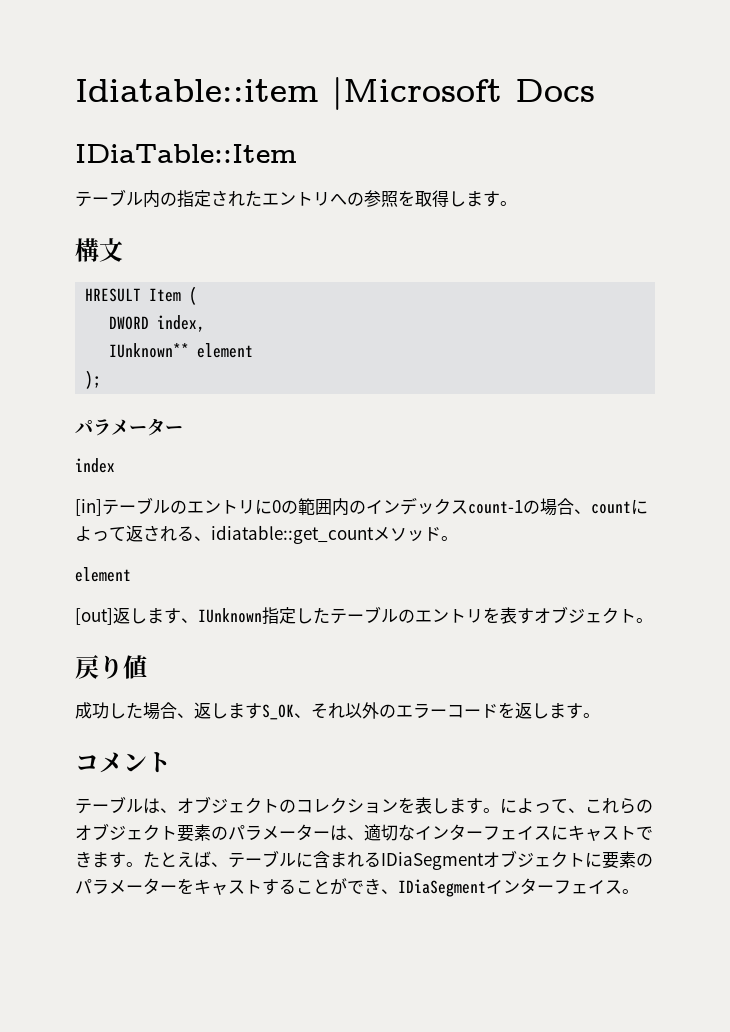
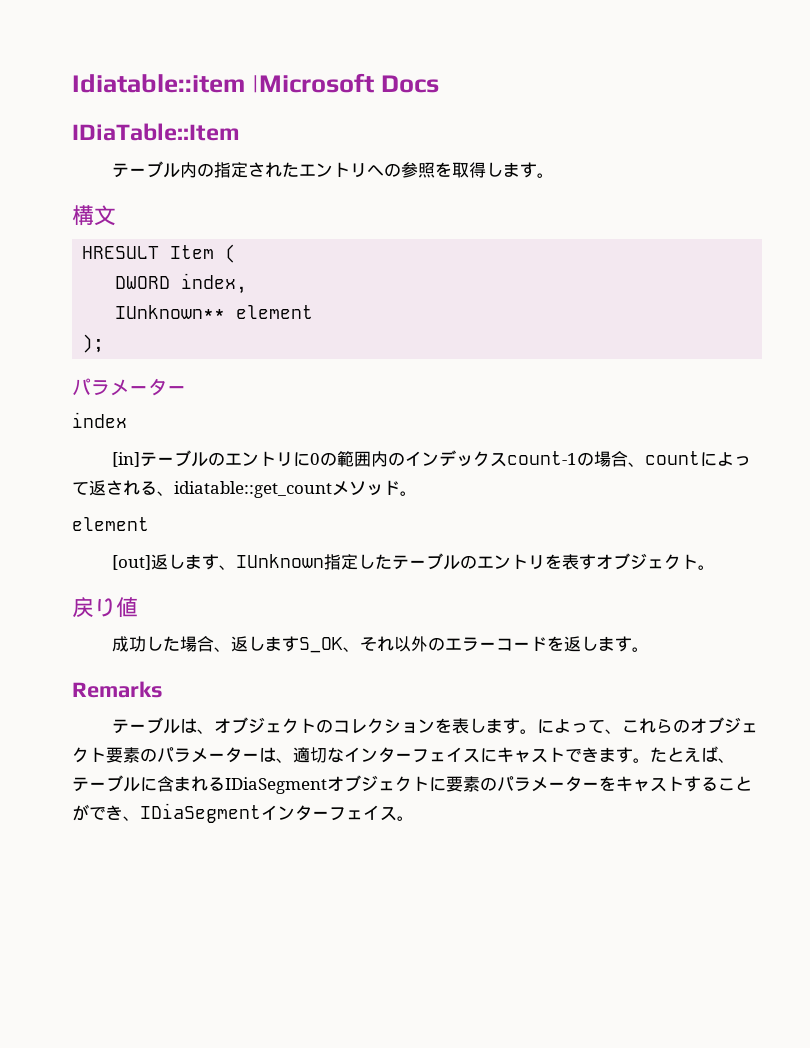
- コメント
+ Remarks

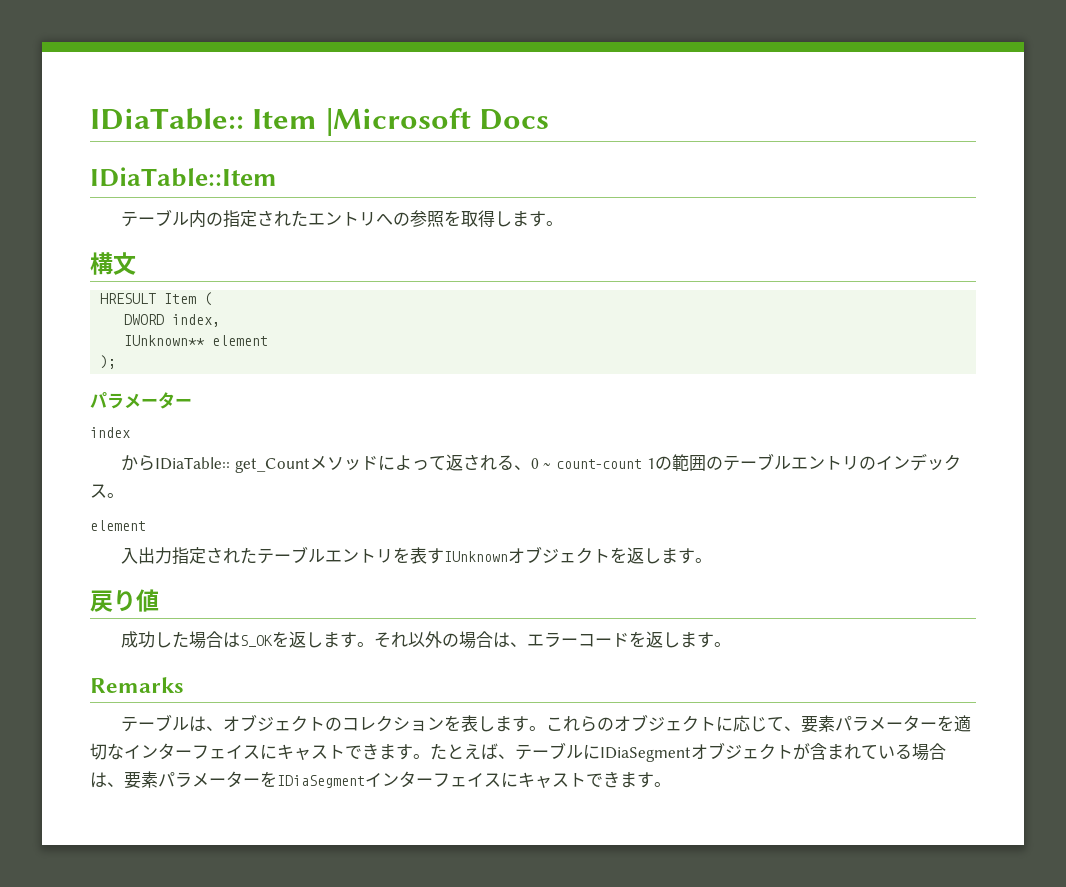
- Idiatable::item |Microsoft Docs
+ IDiaTable:: Item |Microsoft Docs
- [in]テーブルのエントリに0の範囲内のインデックスcount-1の場合、countによって返される、idiatable::get_countメソッド。
+ からIDiaTable:: get_Countメソッドによって返される、0 ~ count-count 1の範囲のテーブルエントリのインデックス。
  element
- [out]返します、IUnknown指定したテーブルのエントリを表すオブジェクト。
+ 入出力指定されたテーブルエントリを表すIUnknownオブジェクトを返します。
- 成功した場合、返しますS_OK、それ以外のエラーコードを返します。
+ 成功した場合はS_OKを返します。それ以外の場合は、エラーコードを返します。
- によって、これらのオブジェクト要素のパラメーターは、適切なインターフェイスにキャストできます。
+ これらのオブジェクトに応じて、要素パラメーターを適切なインターフェイスにキャストできます。
- たとえば、テーブルに含まれるIDiaSegmentオブジェクトに要素のパラメーターをキャストすることができ、IDiaSegmentインターフェイス。
+ たとえば、テーブルにIDiaSegmentオブジェクトが含まれている場合は、要素パラメーターをIDiaSegmentインターフェイスにキャストできます。

